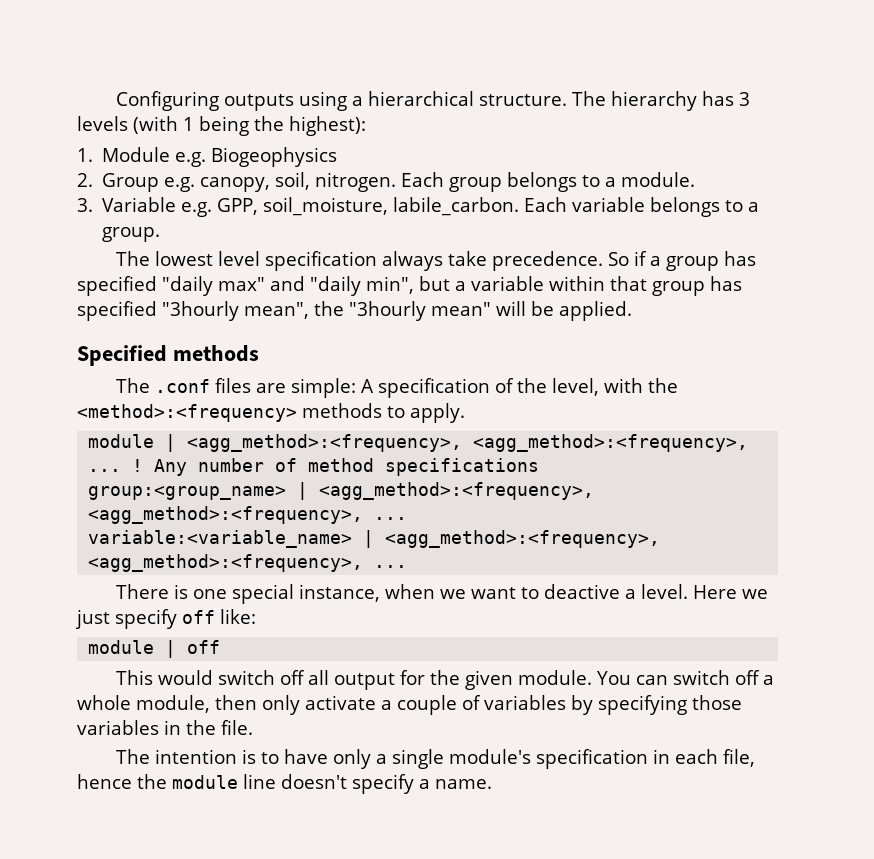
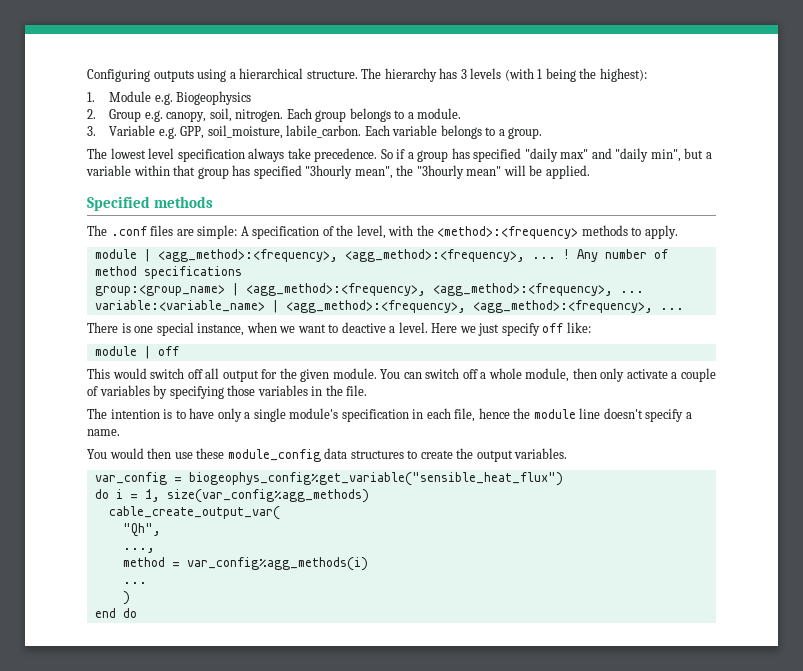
+ You would then use these module_config data structures to create the output variables.
+ var_config = biogeophys_config%get_variable("sensible_heat_flux")
+ do i = 1, size(var_config%agg_methods)
+ cable_create_output_var(
+ "Qh",
+ ...,
+ method = var_config%agg_methods(i)
+ ...
+ )
+ end do

